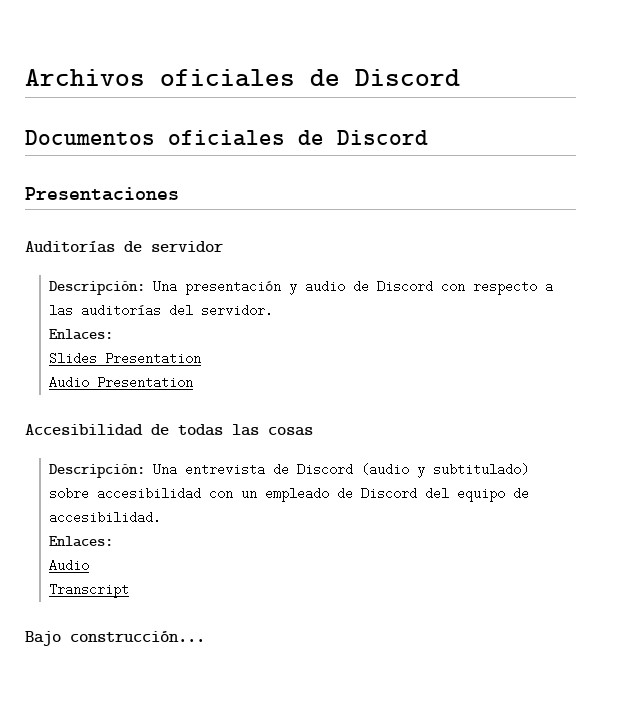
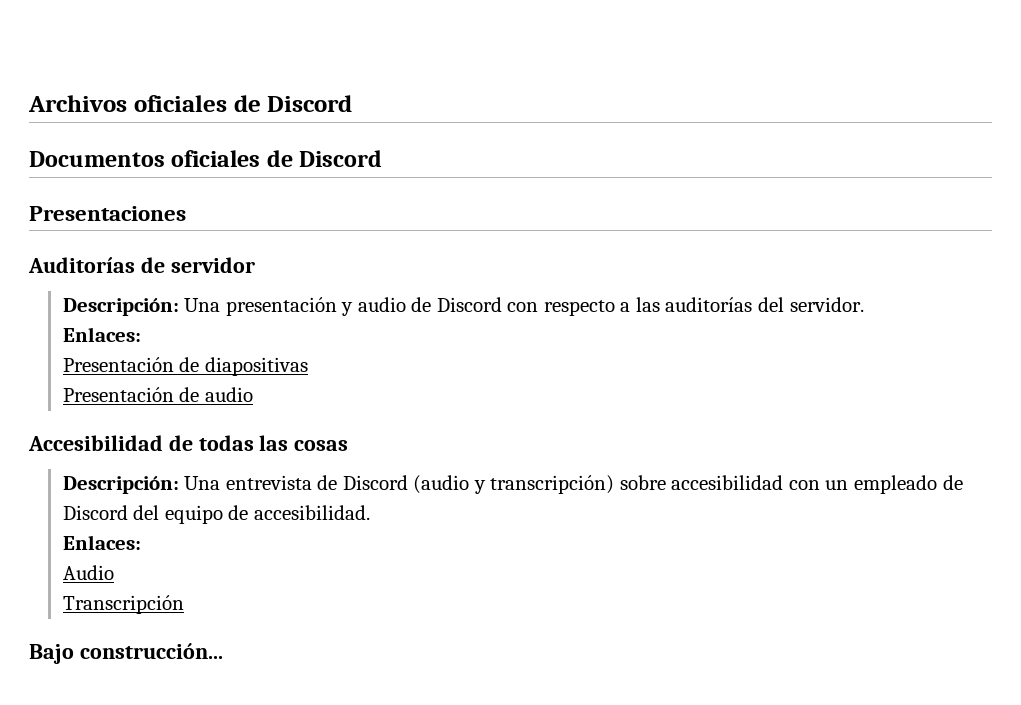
- Slides Presentation
- Audio Presentation
+ Presentación de diapositivas
+ Presentación de audio
- Descripción: Una entrevista de Discord (audio y subtitulado) sobre accesibilidad con un empleado de Discord del equipo de accesibilidad.
+ Descripción: Una entrevista de Discord (audio y transcripción) sobre accesibilidad con un empleado de Discord del equipo de accesibilidad.
- Transcript
+ Transcripción

